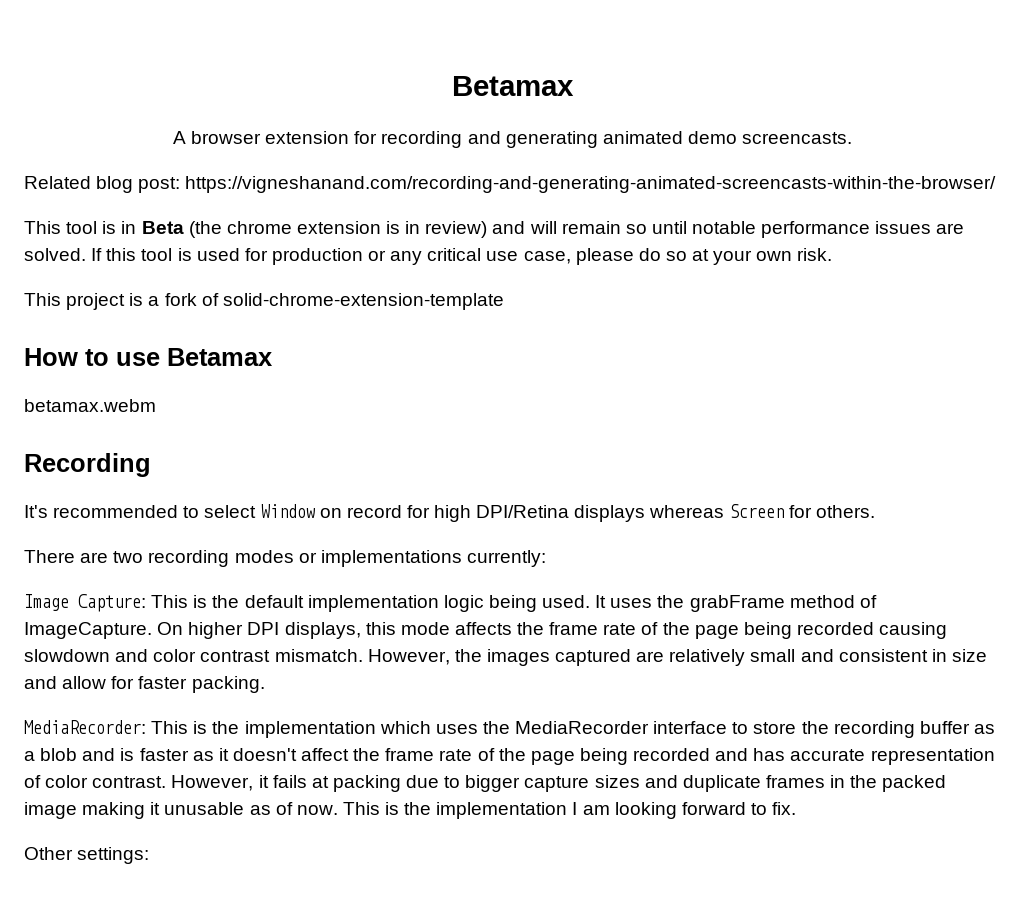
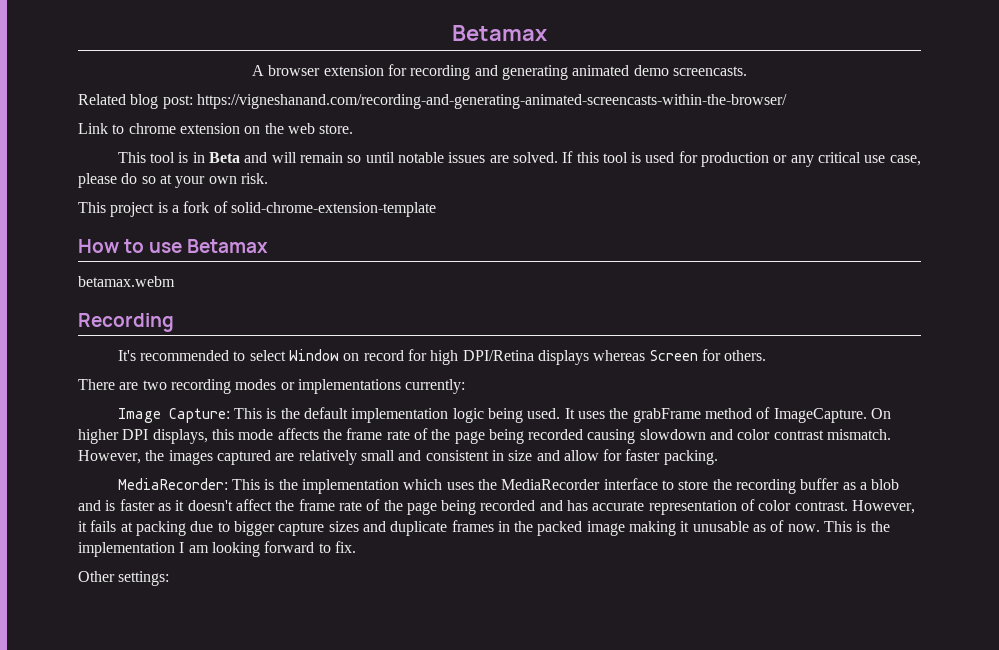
+ Link to chrome extension on the web store.
- This tool is in Beta (the chrome extension is in review) and will remain so until notable performance issues are solved.
+ This tool is in Beta and will remain so until notable issues are solved.

